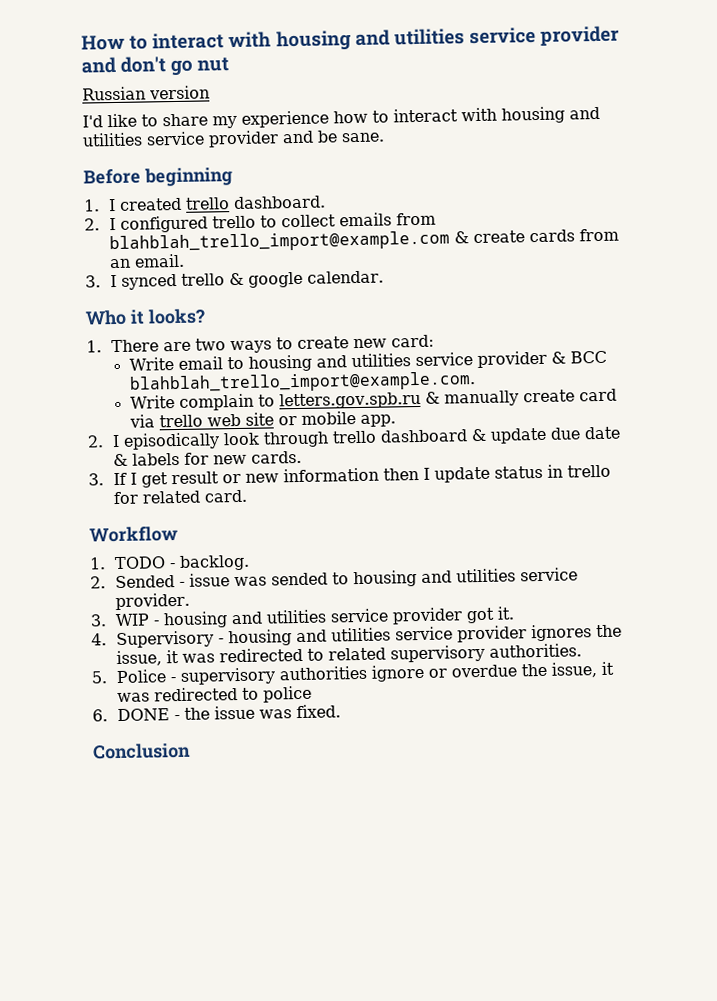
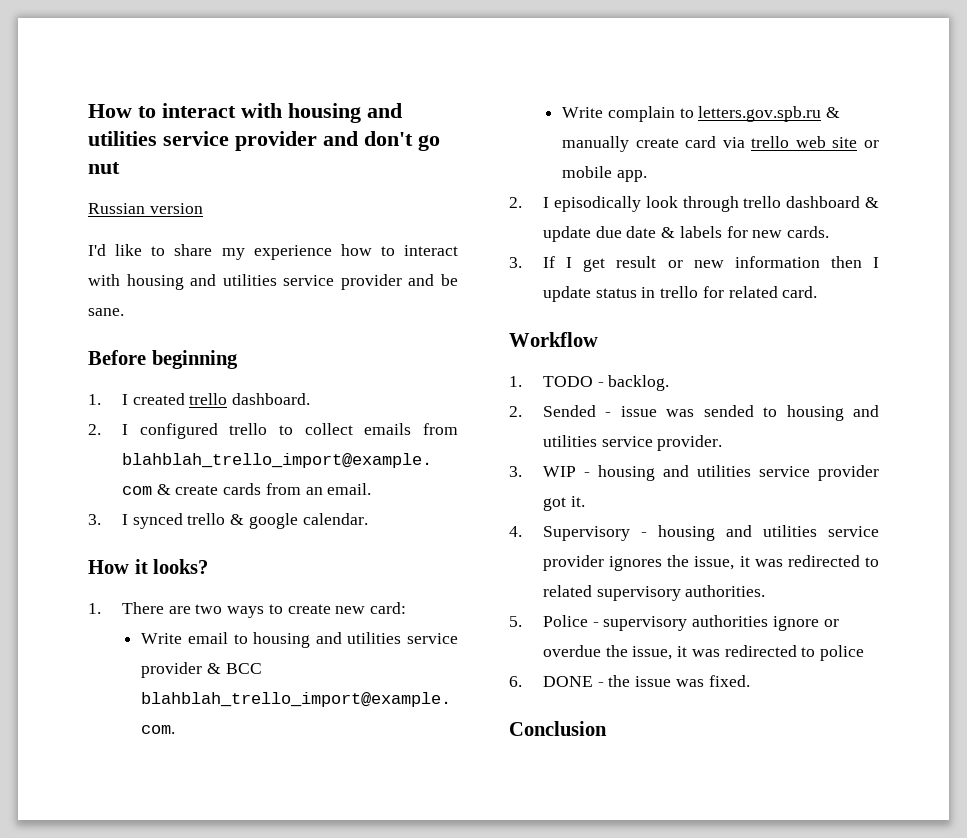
- Who it looks?
+ How it looks?

